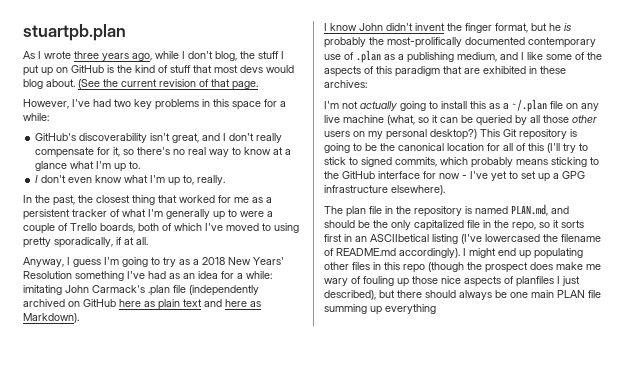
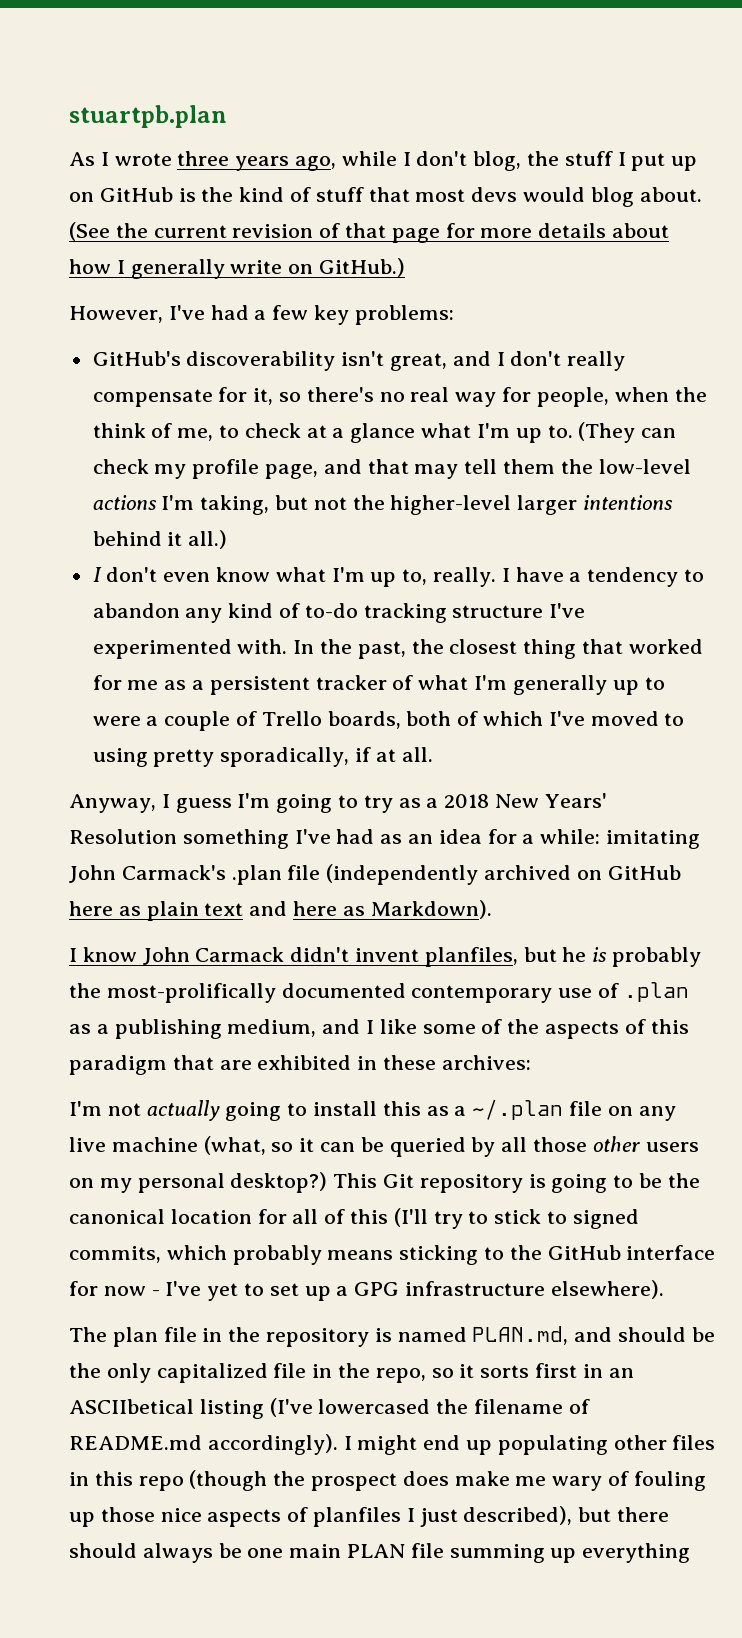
- (See the current revision of that page.
- However, I've had two key problems in this space for a while:
+ (See the current revision of that page for more details about how I generally write on GitHub.)
+ However, I've had a few key problems:
- GitHub's discoverability isn't great, and I don't really compensate for it, so there's no real way to know at a glance what I'm up to.
+ GitHub's discoverability isn't great, and I don't really compensate for it, so there's no real way for people, when the think of me, to check at a glance what I'm up to. (They can check my profile page, and that may tell them the low-level actions I'm taking, but not the higher-level larger intentions behind it all.)
- I don't even know what I'm up to, really.
- In the past, the closest thing that worked for me as a persistent tracker of what I'm generally up to were a couple of Trello boards, both of which I've moved to using pretty sporadically, if at all.
+ I don't even know what I'm up to, really. I have a tendency to abandon any kind of to-do tracking structure I've experimented with. In the past, the closest thing that worked for me as a persistent tracker of what I'm generally up to were a couple of Trello boards, both of which I've moved to using pretty sporadically, if at all.
- I know John didn't invent the finger format, but he is probably the most-prolifically documented contemporary use of .plan as a publishing medium, and I like some of the aspects of this paradigm that are exhibited in these archives:
+ I know John Carmack didn't invent planfiles, but he is probably the most-prolifically documented contemporary use of .plan as a publishing medium, and I like some of the aspects of this paradigm that are exhibited in these archives:

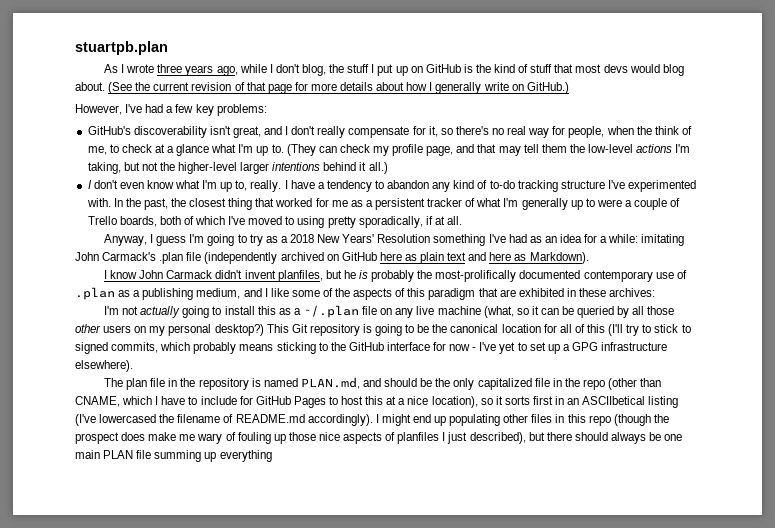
- The plan file in the repository is named PLAN.md, and should be the only capitalized file in the repo, so it sorts first in an ASCIIbetical listing (I've lowercased the filename of README.md accordingly).
+ The plan file in the repository is named PLAN.md, and should be the only capitalized file in the repo (other than CNAME, which I have to include for GitHub Pages to host this at a nice location), so it sorts first in an ASCIIbetical listing (I've lowercased the filename of README.md accordingly).

